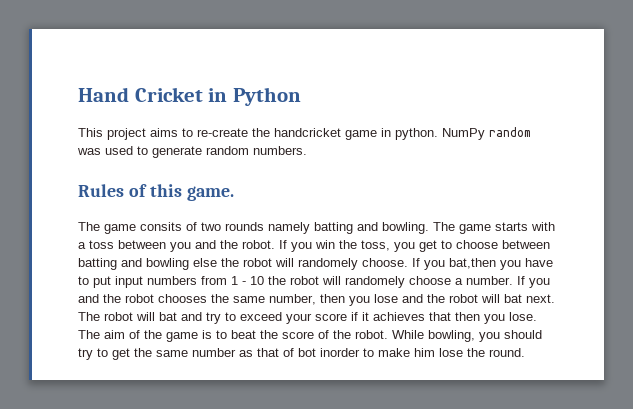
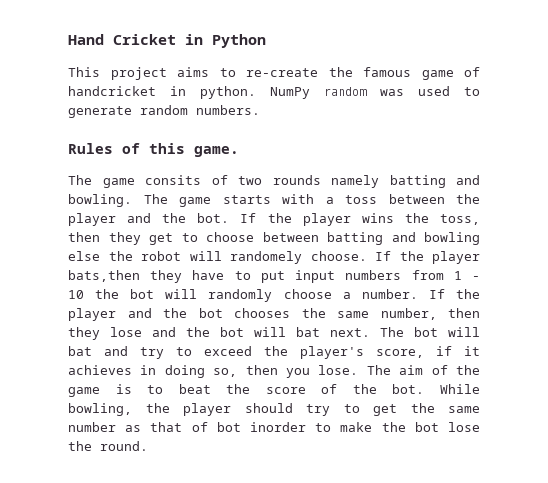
- This project aims to re-create the handcricket game in python.
+ This project aims to re-create the famous game of handcricket in python.
- The game starts with a toss between you and the robot. If you win the toss, you get to choose between batting and bowling else the robot will randomely choose.
+ The game starts with a toss between the player and the bot. If the player wins the toss, then they get to choose between batting and bowling else the robot will randomely choose.
- If you bat,then you have to put input numbers from 1 - 10 the robot will randomely choose a number.
+ If the player bats,then they have to put input numbers from 1 - 10 the bot will randomly choose a number.
- If you and the robot chooses the same number, then you lose and the robot will bat next.
+ If the player and the bot chooses the same number, then they lose and the bot will bat next.
- The robot will bat and try to exceed your score if it achieves that then you lose.
+ The bot will bat and try to exceed the player's score, if it achieves in doing so, then you lose.
- The aim of the game is to beat the score of the robot.
+ The aim of the game is to beat the score of the bot.
- While bowling, you should try to get the same number as that of bot inorder to make him lose the round.
+ While bowling, the player should try to get the same number as that of bot inorder to make the bot lose the round.

